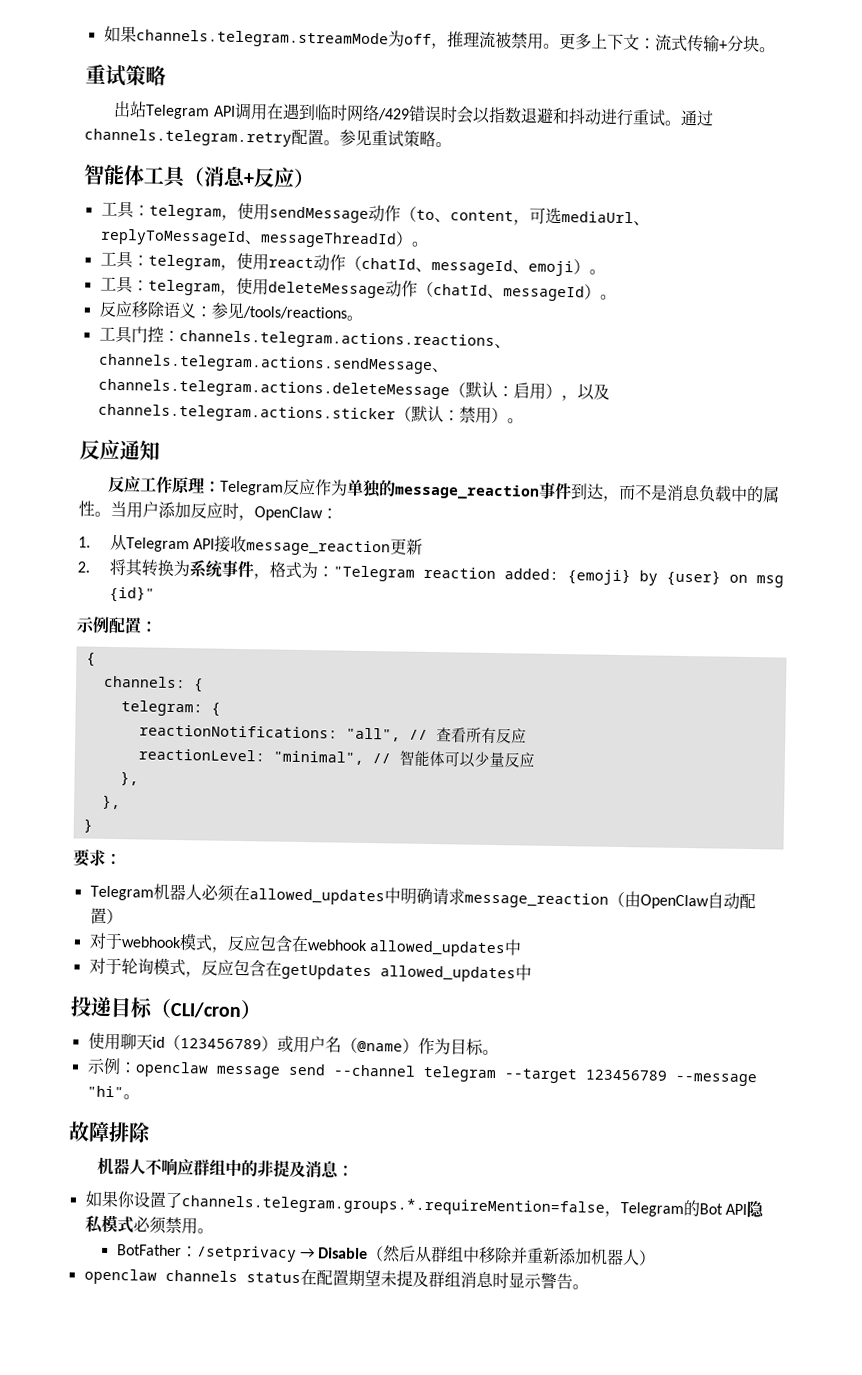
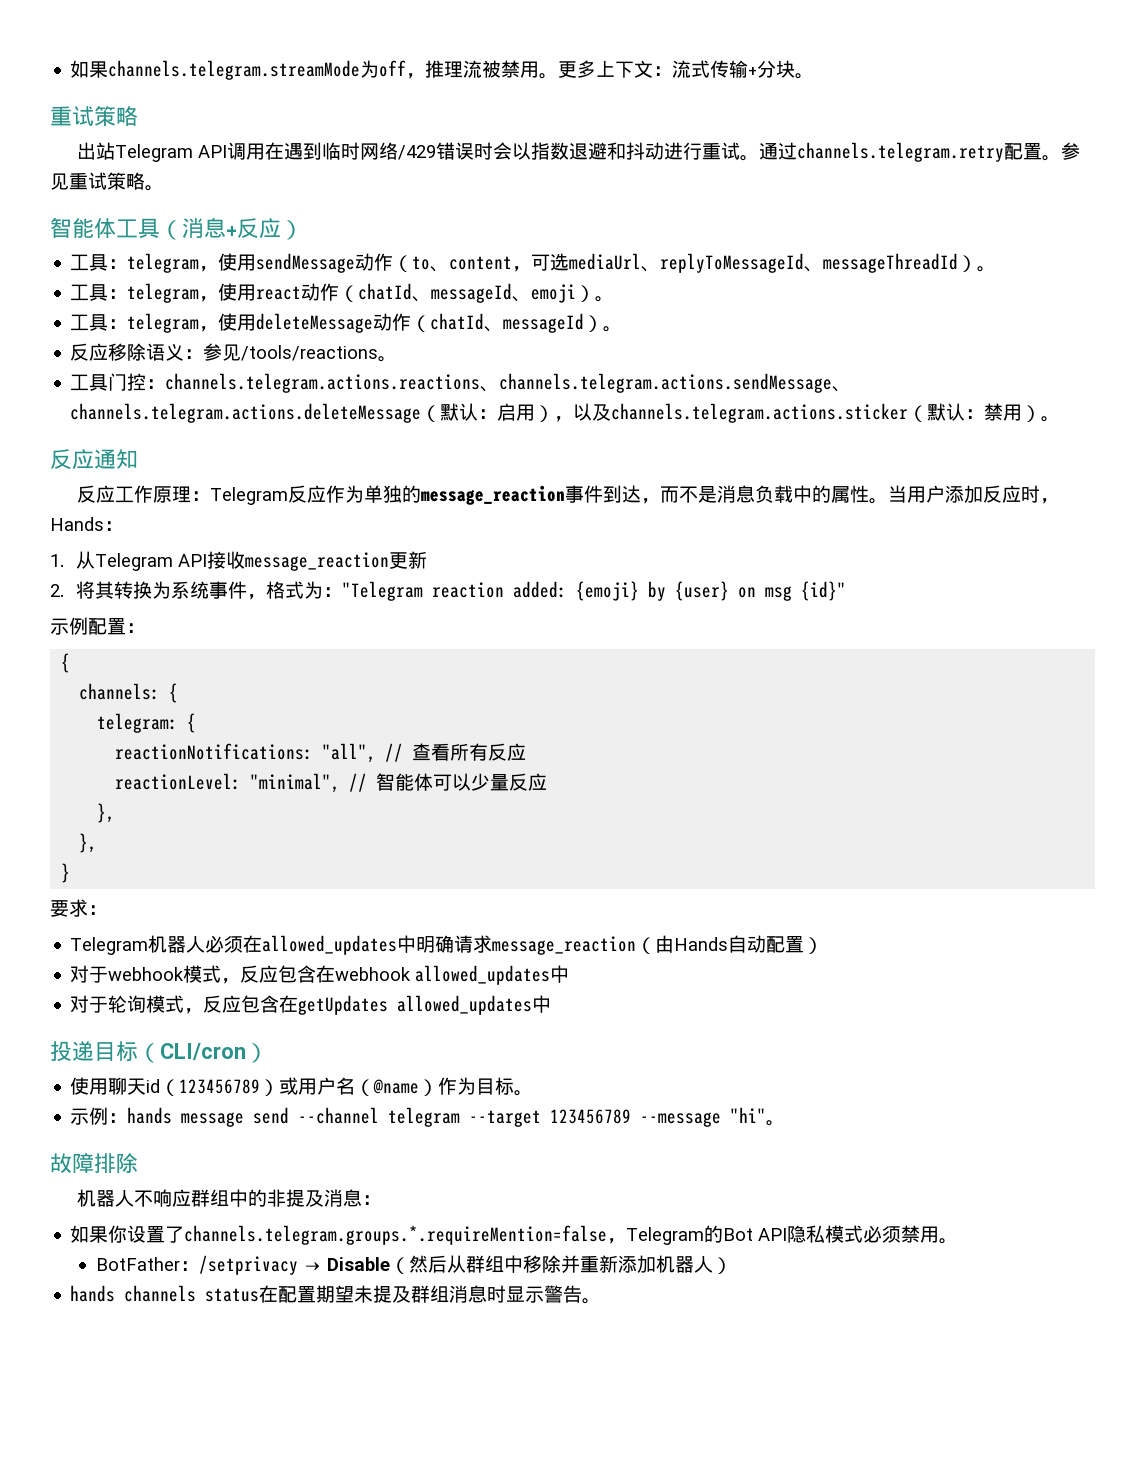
- 当用户添加反应时，OpenClaw：
+ 当用户添加反应时，Hands：
- Telegram机器人必须在allowed_updates中明确请求message_reaction（由OpenClaw自动配置）
+ Telegram机器人必须在allowed_updates中明确请求message_reaction（由Hands自动配置）
- 示例：openclaw message send --channel telegram --target 123456789 --message "hi"。
+ 示例：hands message send --channel telegram --target 123456789 --message "hi"。
- openclaw channels status在配置期望未提及群组消息时显示警告。
+ hands channels status在配置期望未提及群组消息时显示警告。

